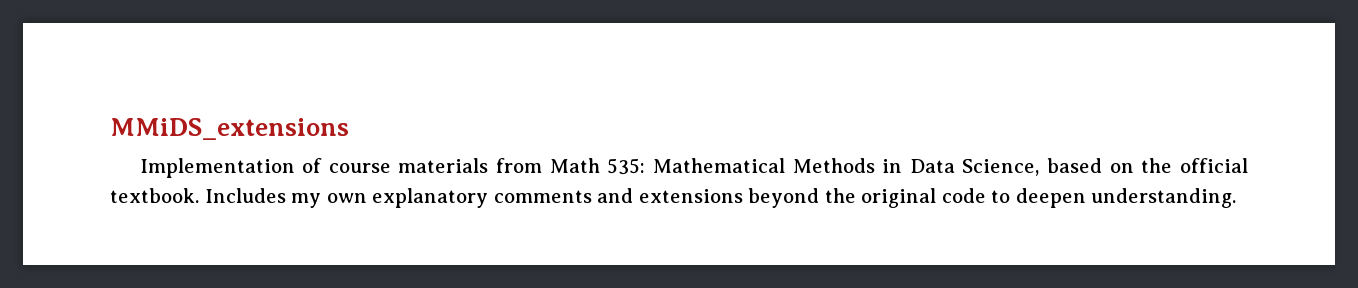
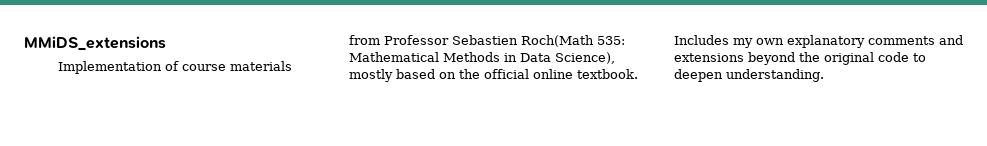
- Implementation of course materials from Math 535: Mathematical Methods in Data Science, based on the official textbook.
+ Implementation of course materials from Professor Sebastien Roch(Math 535: Mathematical Methods in Data Science), mostly based on the official online textbook.

